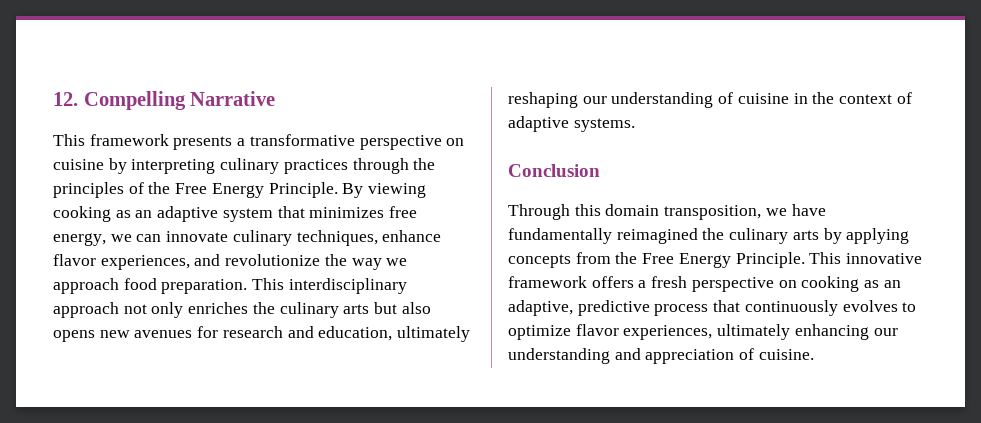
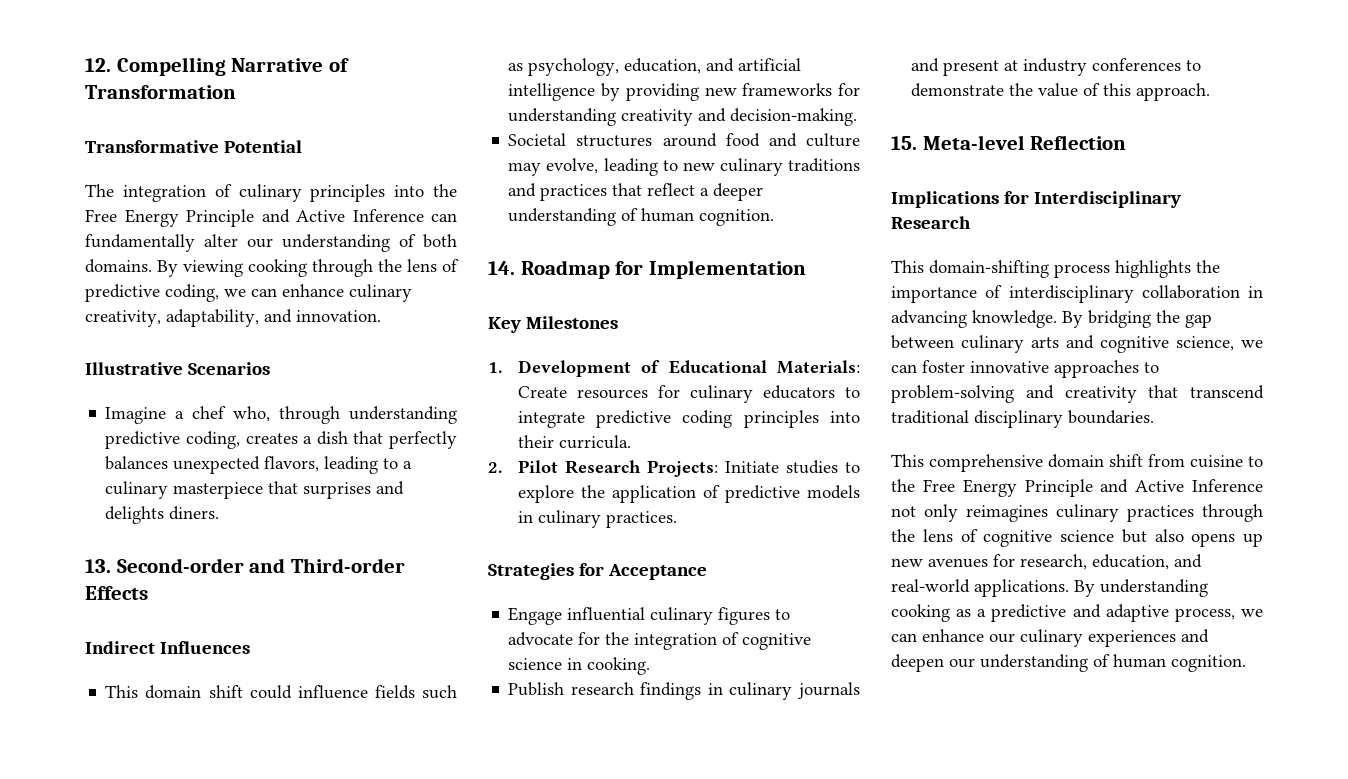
- 12. Compelling Narrative
- This framework presents a transformative perspective on cuisine by interpreting culinary practices through the principles of the Free Energy Principle. By viewing cooking as an adaptive system that minimizes free energy, we can innovate culinary techniques, enhance flavor experiences, and revolutionize the way we approach food preparation. This interdisciplinary approach not only enriches the culinary arts but also opens new avenues for research and education, ultimately reshaping our understanding of cuisine in the context of adaptive systems.
- Conclusion
- Through this domain transposition, we have fundamentally reimagined the culinary arts by applying concepts from the Free Energy Principle. This innovative framework offers a fresh perspective on cooking as an adaptive, predictive process that continuously evolves to optimize flavor experiences, ultimately enhancing our understanding and appreciation of cuisine.
+ 12. Compelling Narrative of Transformation
+ Transformative Potential
+ The integration of culinary principles into the Free Energy Principle and Active Inference can fundamentally alter our understanding of both domains. By viewing cooking through the lens of predictive coding, we can enhance culinary creativity, adaptability, and innovation.
+ Illustrative Scenarios
+ Imagine a chef who, through understanding predictive coding, creates a dish that perfectly balances unexpected flavors, leading to a culinary masterpiece that surprises and delights diners.
+ 13. Second-order and Third-order Effects
+ Indirect Influences
+ This domain shift could influence fields such as psychology, education, and artificial intelligence by providing new frameworks for understanding creativity and decision-making.
+ Societal structures around food and culture may evolve, leading to new culinary traditions and practices that reflect a deeper understanding of human cognition.
+ 14. Roadmap for Implementation
+ Key Milestones
+ 1. Development of Educational Materials: Create resources for culinary educators to integrate predictive coding principles into their curricula.
+ 2. Pilot Research Projects: Initiate studies to explore the application of predictive models in culinary practices.
+ Strategies for Acceptance
+ Engage influential culinary figures to advocate for the integration of cognitive science in cooking.
+ Publish research findings in culinary journals and present at industry conferences to demonstrate the value of this approach.
+ 15. Meta-level Reflection
+ Implications for Interdisciplinary Research
+ This domain-shifting process highlights the importance of interdisciplinary collaboration in advancing knowledge. By bridging the gap between culinary arts and cognitive science, we can foster innovative approaches to problem-solving and creativity that transcend traditional disciplinary boundaries.
+ This comprehensive domain shift from cuisine to the Free Energy Principle and Active Inference not only reimagines culinary practices through the lens of cognitive science but also opens up new avenues for research, education, and real-world applications. By understanding cooking as a predictive and adaptive process, we can enhance our culinary experiences and deepen our understanding of human cognition.

